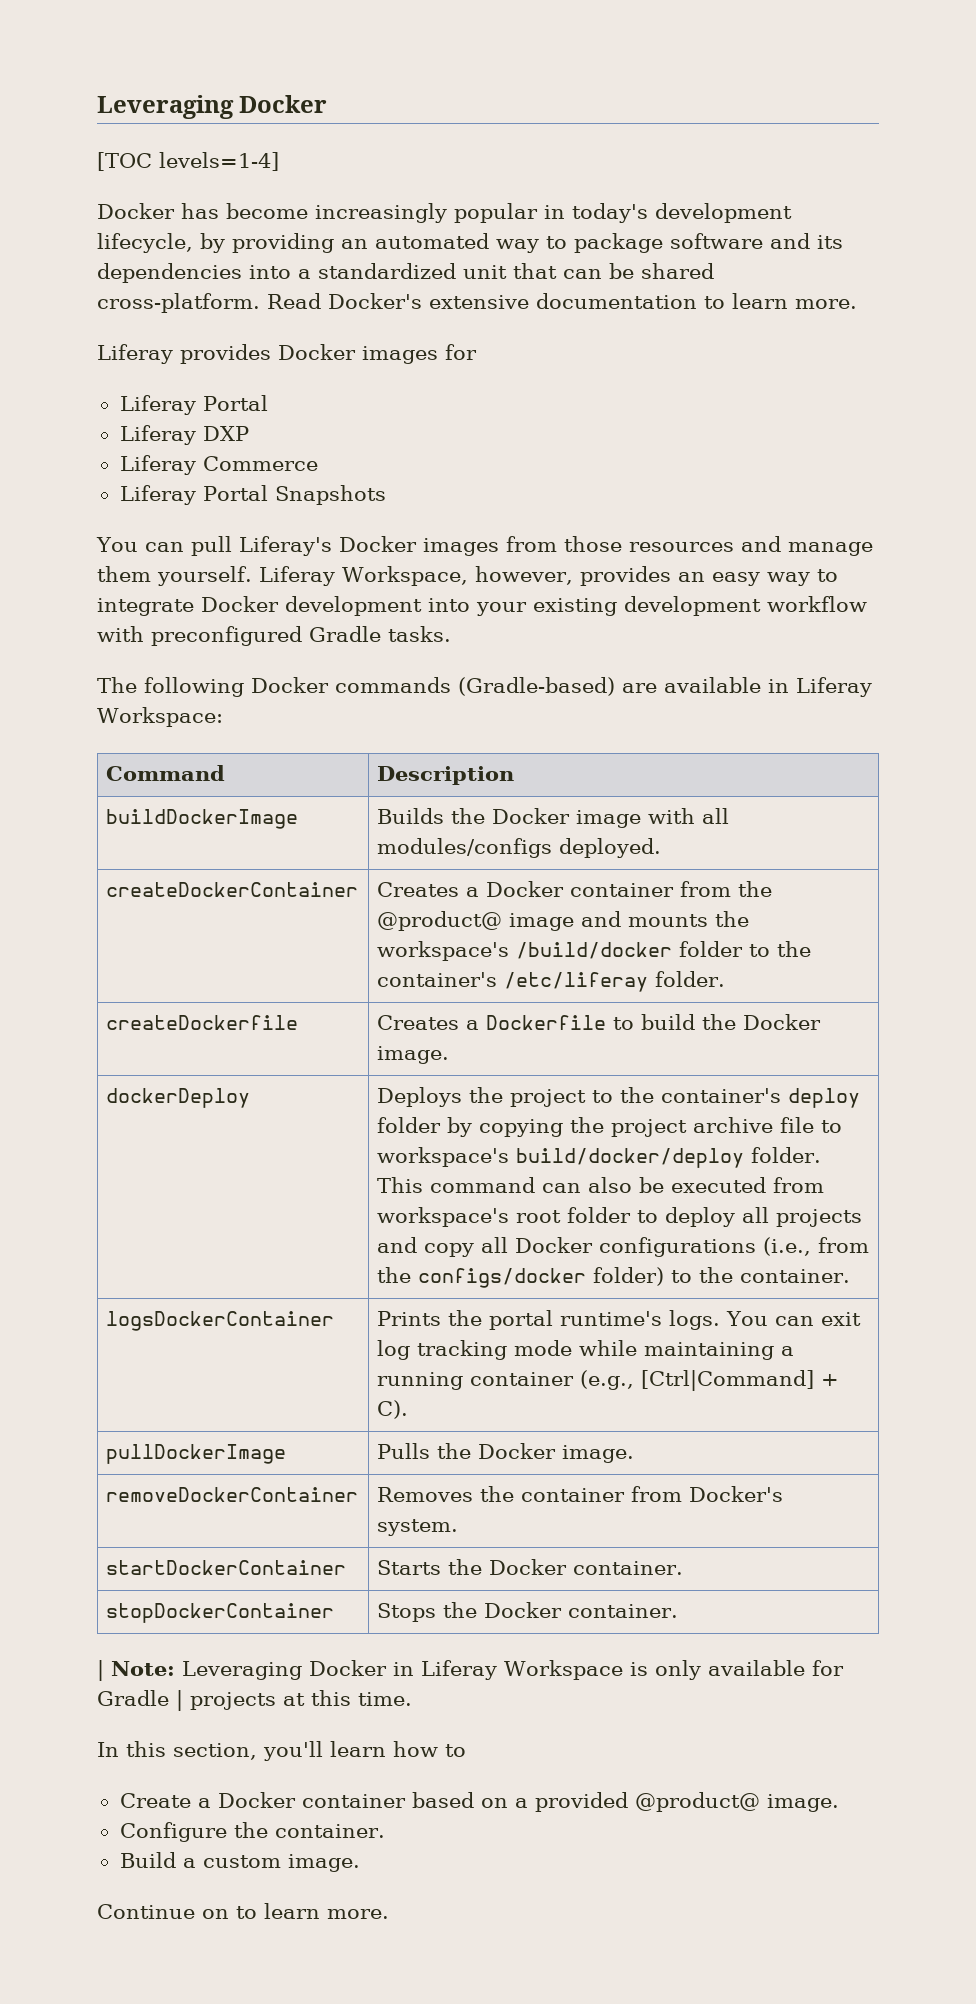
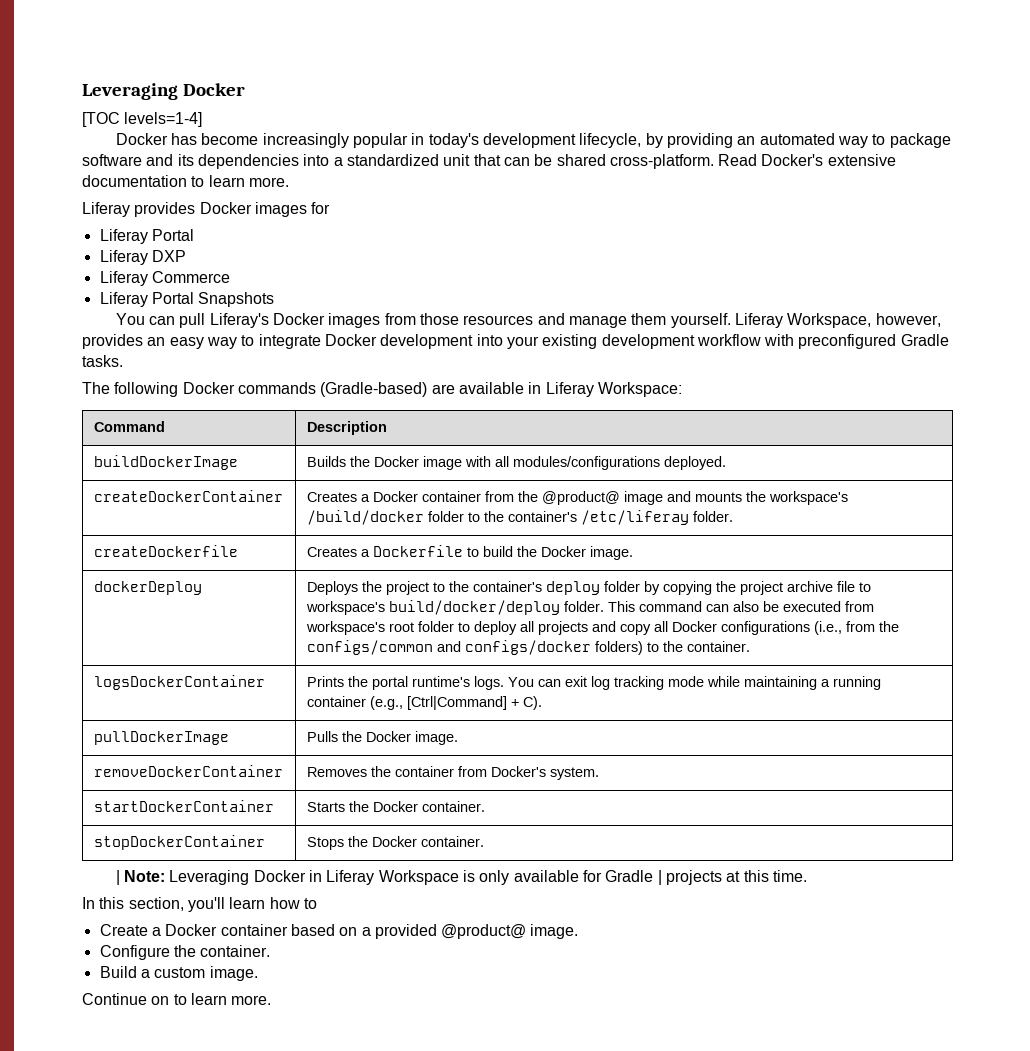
- buildDockerImage | Builds the Docker image with all modules/configs deployed.
+ buildDockerImage | Builds the Docker image with all modules/configurations deployed.
- This command can also be executed from workspace's root folder to deploy all projects and copy all Docker configurations (i.e., from the configs/docker folder) to the container.
+ This command can also be executed from workspace's root folder to deploy all projects and copy all Docker configurations (i.e., from the configs/common and configs/docker folders) to the container.

